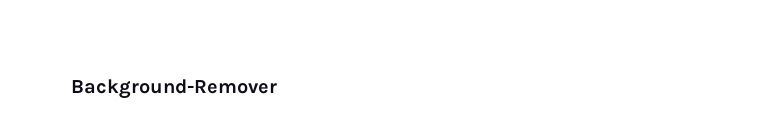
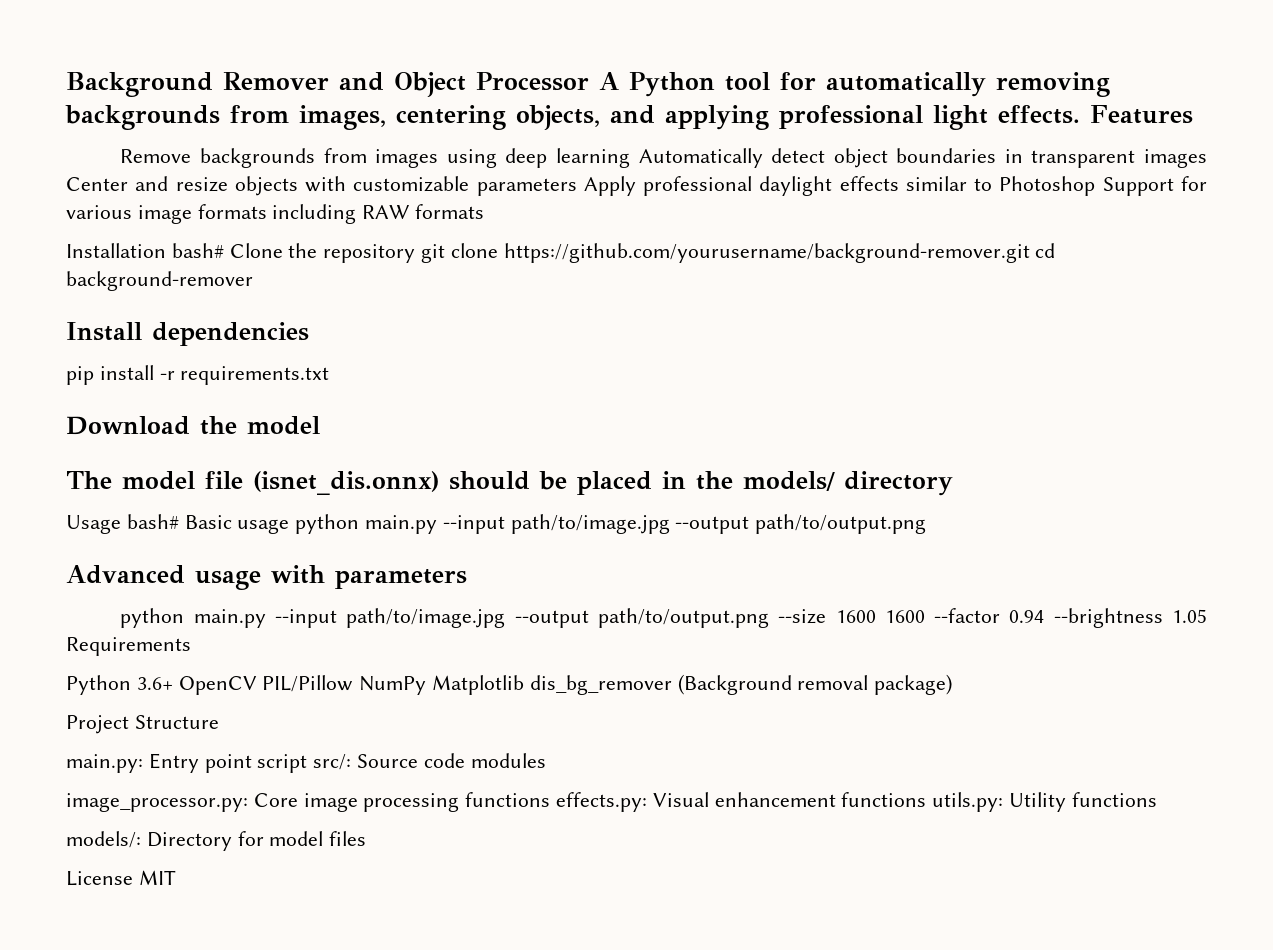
- Background-Remover
+ Background Remover and Object Processor A Python tool for automatically removing backgrounds from images, centering objects, and applying professional light effects. Features
+ Remove backgrounds from images using deep learning Automatically detect object boundaries in transparent images Center and resize objects with customizable parameters Apply professional daylight effects similar to Photoshop Support for various image formats including RAW formats
+ Installation bash# Clone the repository git clone https://github.com/yourusername/background-remover.git cd background-remover
+ Install dependencies
+ pip install -r requirements.txt
+ Download the model
+ The model file (isnet_dis.onnx) should be placed in the models/ directory
+ Usage bash# Basic usage python main.py --input path/to/image.jpg --output path/to/output.png
+ Advanced usage with parameters
+ python main.py --input path/to/image.jpg --output path/to/output.png --size 1600 1600 --factor 0.94 --brightness 1.05 Requirements
+ Python 3.6+ OpenCV PIL/Pillow NumPy Matplotlib dis_bg_remover (Background removal package)
+ Project Structure
+ main.py: Entry point script src/: Source code modules
+ image_processor.py: Core image processing functions effects.py: Visual enhancement functions utils.py: Utility functions
+ models/: Directory for model files
+ License MIT

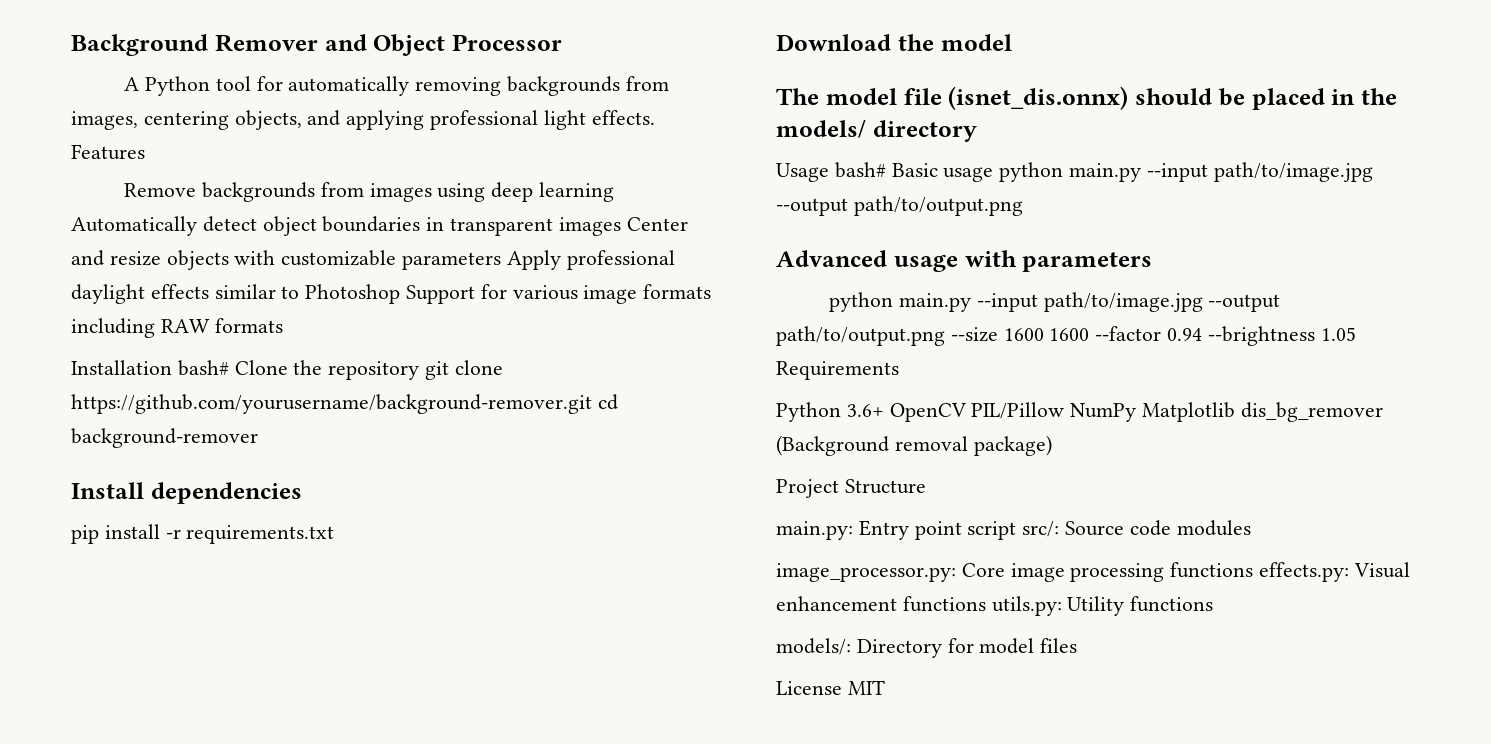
- Background Remover and Object Processor A Python tool for automatically removing backgrounds from images, centering objects, and applying professional light effects.
+ Background Remover and Object Processor
+ A Python tool for automatically removing backgrounds from images, centering objects, and applying professional light effects.

